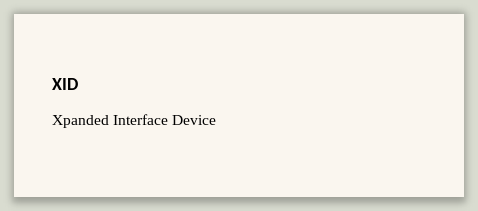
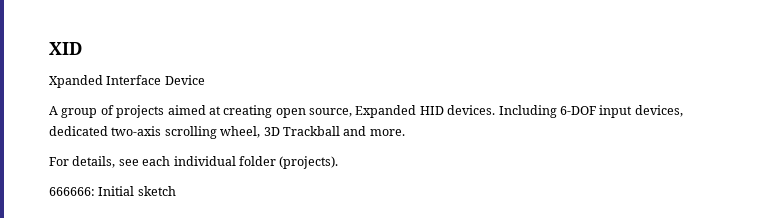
+ A group of projects aimed at creating open source, Expanded HID devices. Including 6-DOF input devices, dedicated two-axis scrolling wheel, 3D Trackball and more.
+ For details, see each individual folder (projects).
+ 666666: Initial sketch

